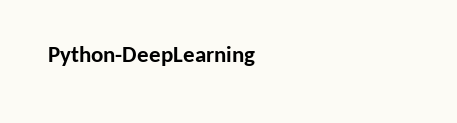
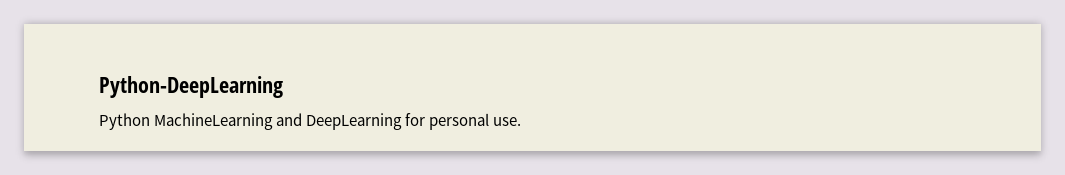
+ Python MachineLearning and DeepLearning for personal use.

